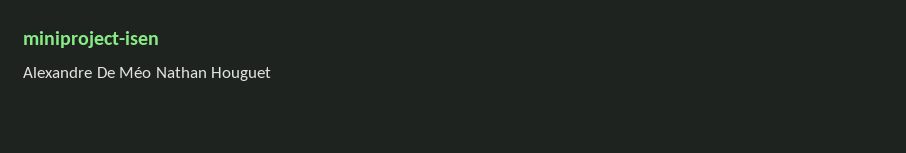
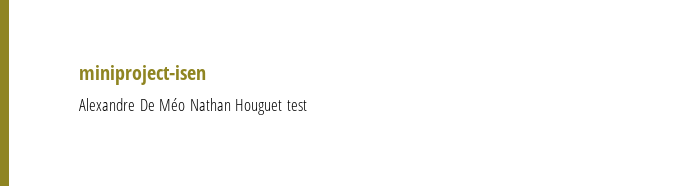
- Alexandre De Méo Nathan Houguet
+ Alexandre De Méo Nathan Houguet test

